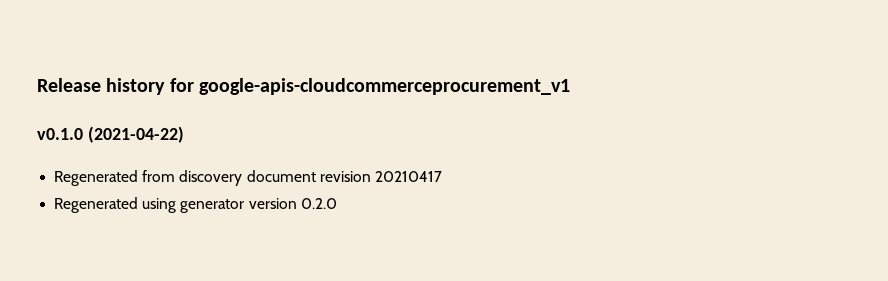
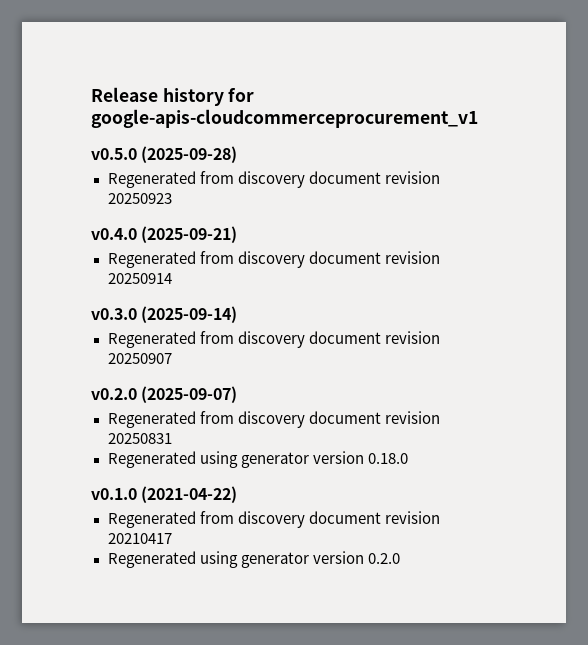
+ v0.5.0 (2025-09-28)
+ Regenerated from discovery document revision 20250923
+ v0.4.0 (2025-09-21)
+ Regenerated from discovery document revision 20250914
+ v0.3.0 (2025-09-14)
+ Regenerated from discovery document revision 20250907
+ v0.2.0 (2025-09-07)
+ Regenerated from discovery document revision 20250831
+ Regenerated using generator version 0.18.0

